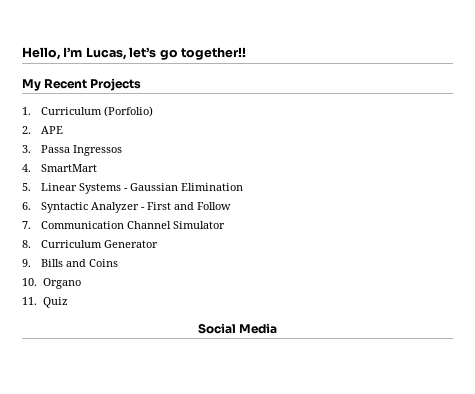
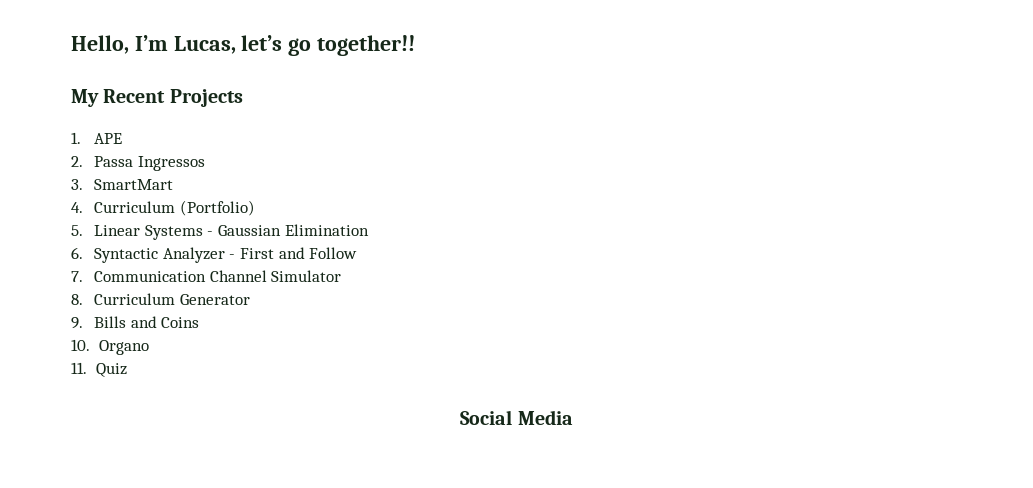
- 1. Curriculum (Porfolio)
- 2. APE
+ 1. APE
- 3. Passa Ingressos
+ 2. Passa Ingressos
- 4. SmartMart
+ 3. SmartMart
+ 4. Curriculum (Portfolio)

